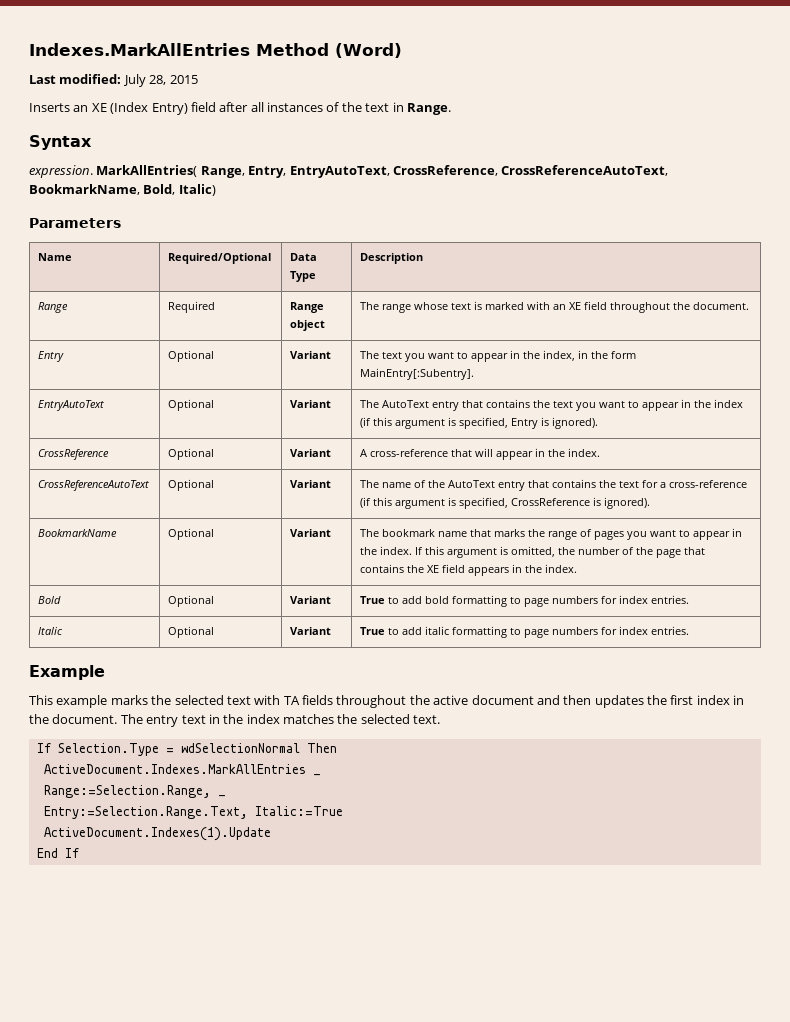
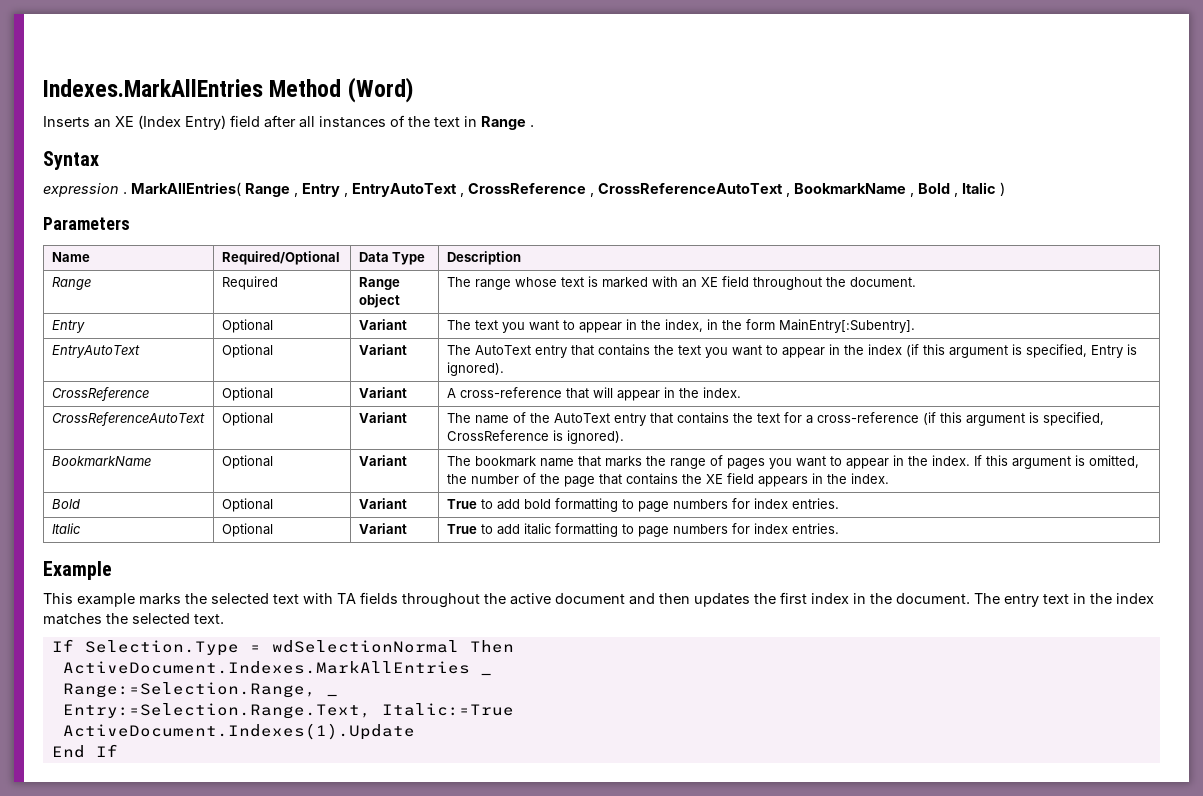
- Last modified: July 28, 2015
- Inserts an XE (Index Entry) field after all instances of the text in Range.
+ Inserts an XE (Index Entry) field after all instances of the text in Range .
- expression. MarkAllEntries( Range, Entry, EntryAutoText, CrossReference, CrossReferenceAutoText, BookmarkName, Bold, Italic)
+ expression . MarkAllEntries( Range , Entry , EntryAutoText , CrossReference , CrossReferenceAutoText , BookmarkName , Bold , Italic )

